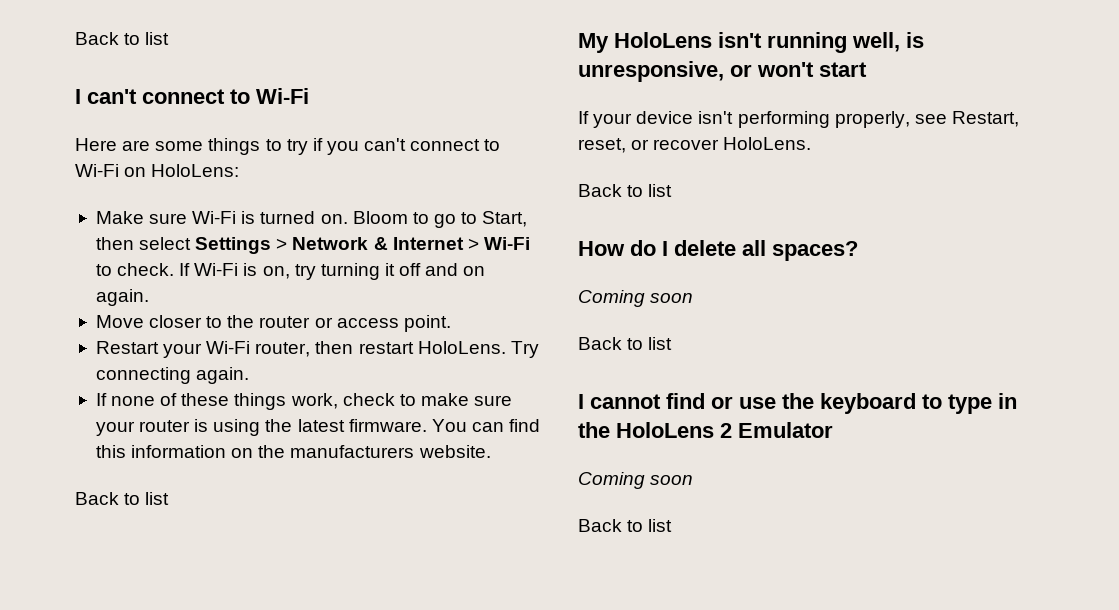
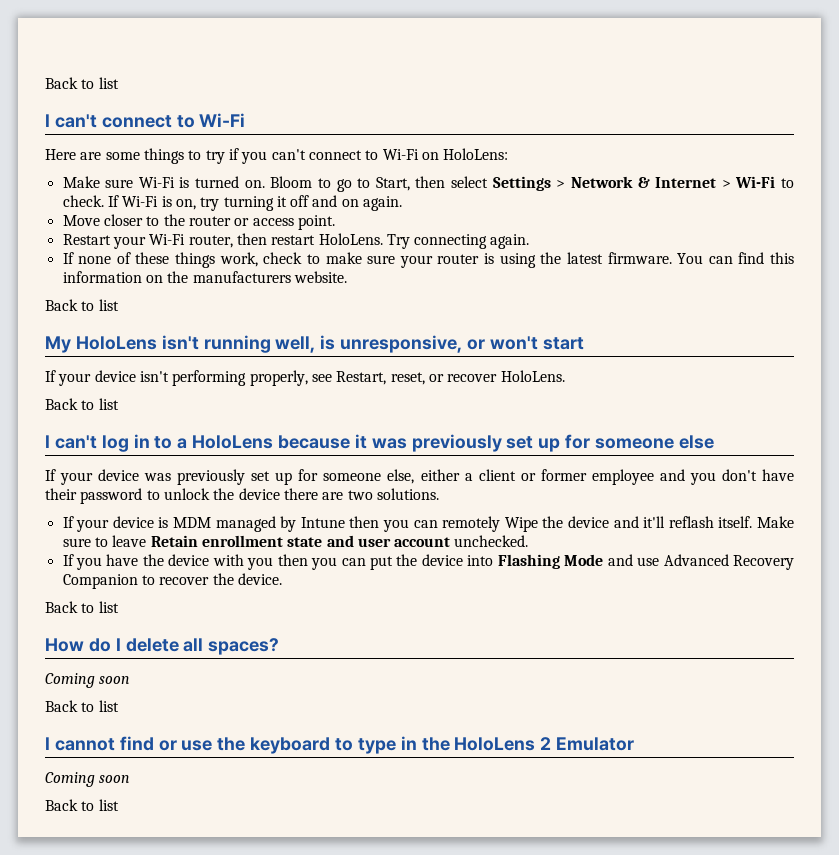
+ I can't log in to a HoloLens because it was previously set up for someone else
+ If your device was previously set up for someone else, either a client or former employee and you don't have their password to unlock the device there are two solutions.
+ If your device is MDM managed by Intune then you can remotely Wipe the device and it'll reflash itself. Make sure to leave Retain enrollment state and user account unchecked.
+ If you have the device with you then you can put the device into Flashing Mode and use Advanced Recovery Companion to recover the device.
+ Back to list

